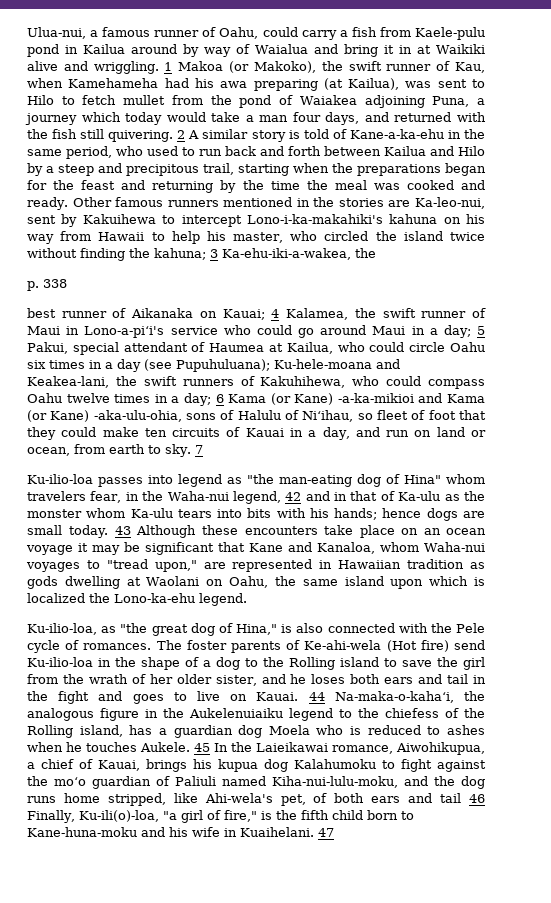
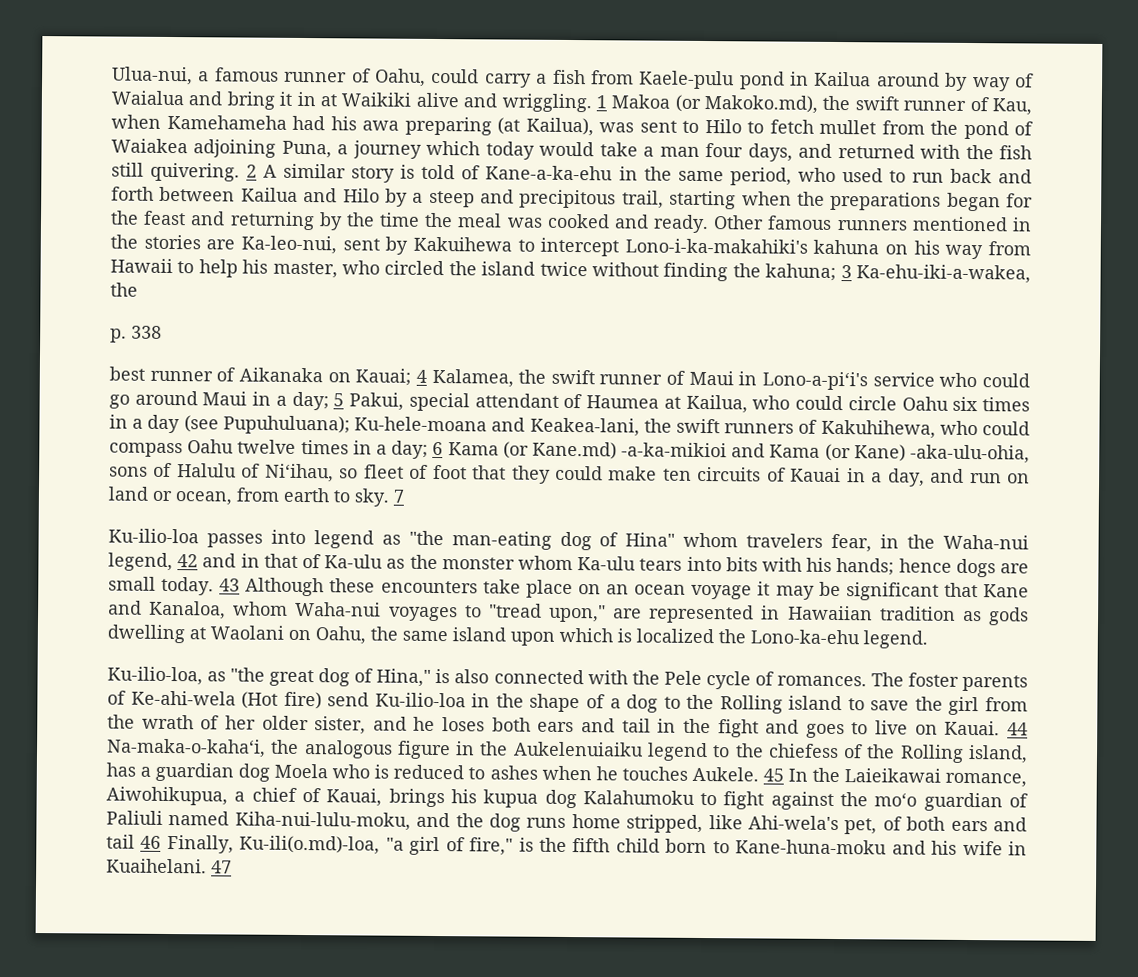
- 1 Makoa (or Makoko), the swift runner of Kau, when Kamehameha had his awa preparing (at Kailua), was sent to Hilo to fetch mullet from the pond of Waiakea adjoining Puna, a journey which today would take a man four days, and returned with the fish still quivering.
+ 1 Makoa (or Makoko.md), the swift runner of Kau, when Kamehameha had his awa preparing (at Kailua), was sent to Hilo to fetch mullet from the pond of Waiakea adjoining Puna, a journey which today would take a man four days, and returned with the fish still quivering.
- 6 Kama (or Kane) -a-ka-mikioi and Kama (or Kane) -aka-ulu-ohia, sons of Halulu of Ni‘ihau, so fleet of foot that they could make ten circuits of Kauai in a day, and run on land or ocean, from earth to sky.
+ 6 Kama (or Kane.md) -a-ka-mikioi and Kama (or Kane) -aka-ulu-ohia, sons of Halulu of Ni‘ihau, so fleet of foot that they could make ten circuits of Kauai in a day, and run on land or ocean, from earth to sky.
- 45 In the Laieikawai romance, Aiwohikupua, a chief of Kauai, brings his kupua dog Kalahumoku to fight against the mo‘o guardian of Paliuli named Kiha-nui-lulu-moku, and the dog runs home stripped, like Ahi-wela's pet, of both ears and tail 46 Finally, Ku-ili(o)-loa, "a girl of fire," is the fifth child born to Kane-huna-moku and his wife in Kuaihelani.
+ 45 In the Laieikawai romance, Aiwohikupua, a chief of Kauai, brings his kupua dog Kalahumoku to fight against the mo‘o guardian of Paliuli named Kiha-nui-lulu-moku, and the dog runs home stripped, like Ahi-wela's pet, of both ears and tail 46 Finally, Ku-ili(o.md)-loa, "a girl of fire," is the fifth child born to Kane-huna-moku and his wife in Kuaihelani.

